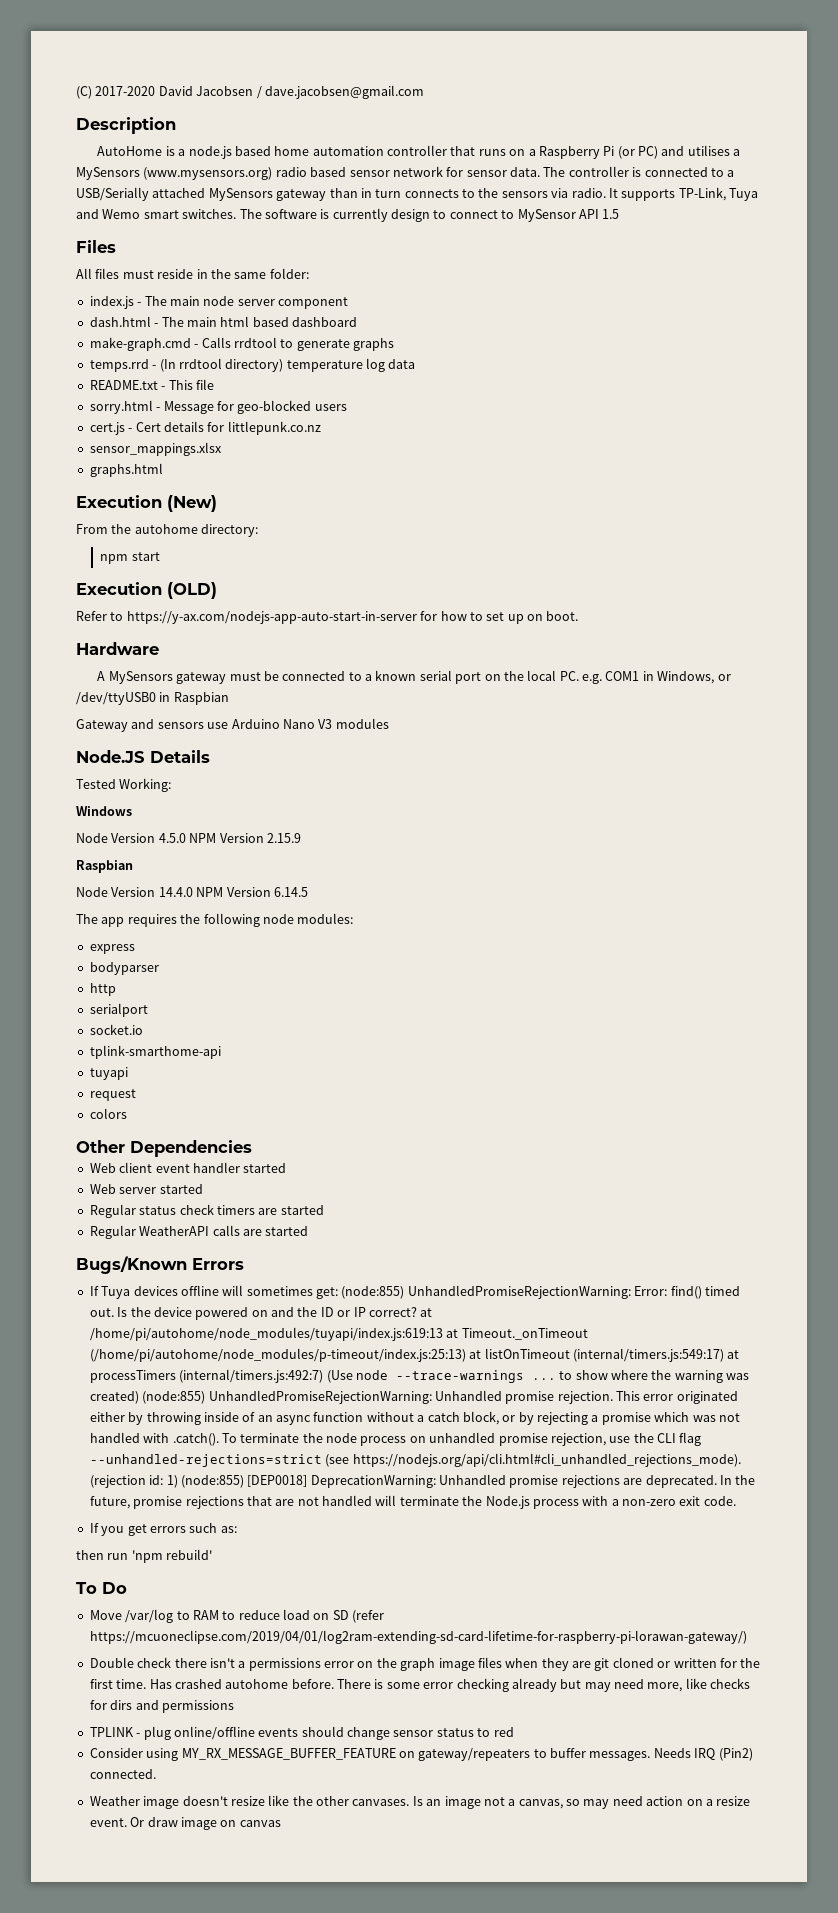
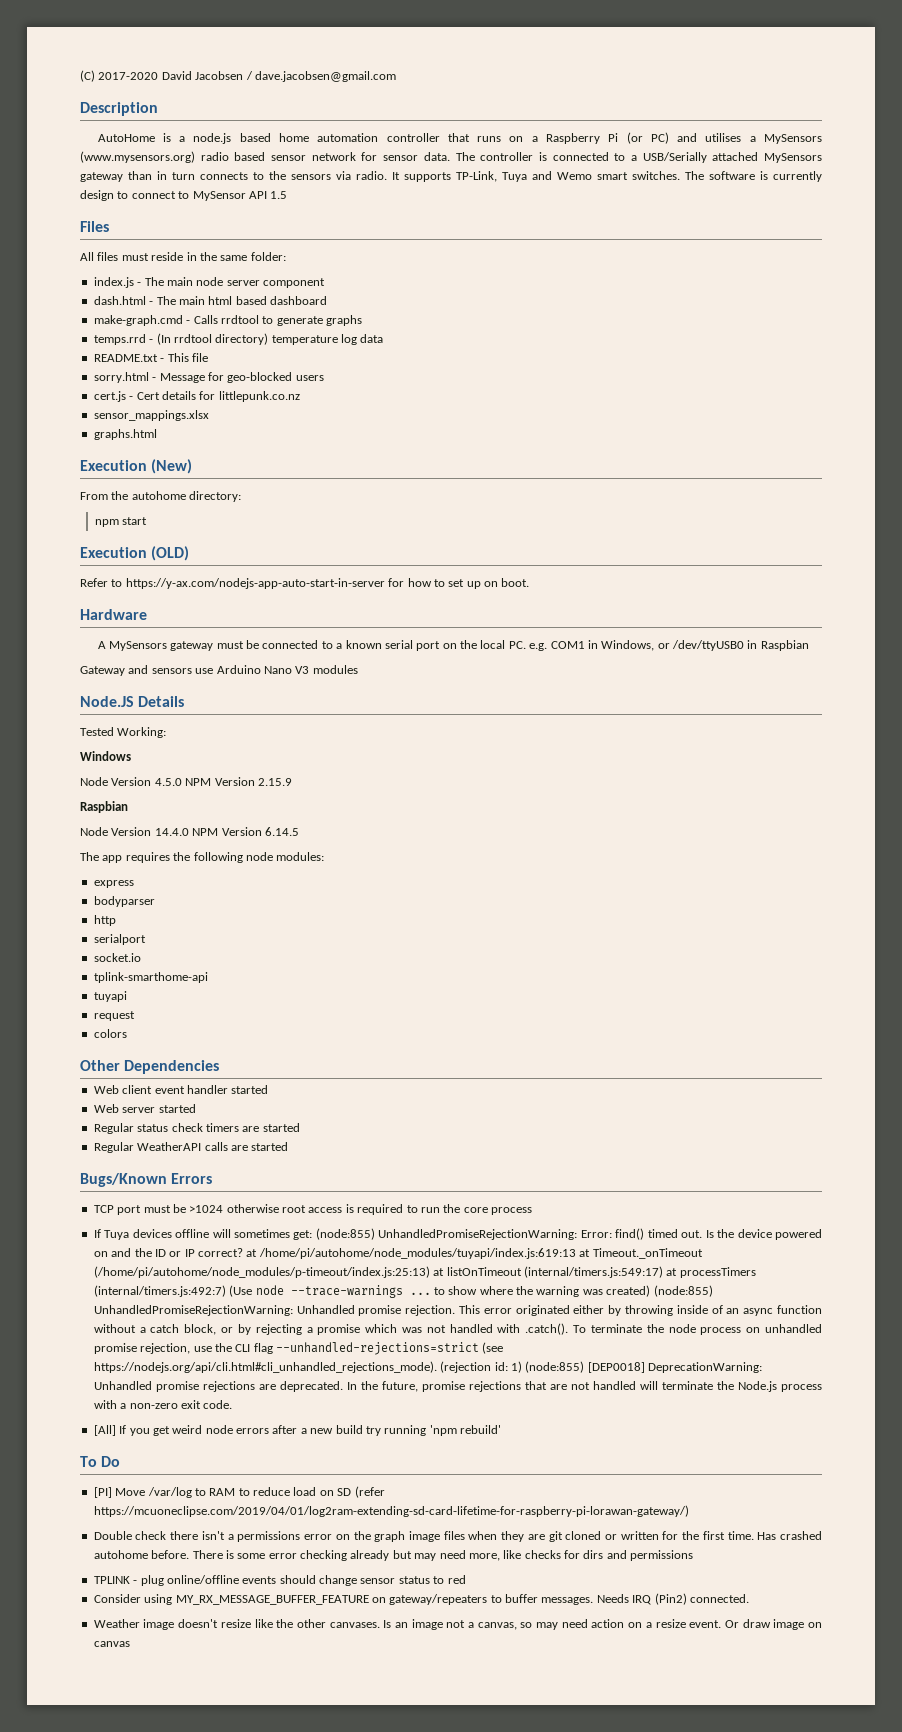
+ TCP port must be >1024 otherwise root access is required to run the core process
- If you get errors such as:
- then run 'npm rebuild'
+ [All] If you get weird node errors after a new build try running 'npm rebuild'
- Move /var/log to RAM to reduce load on SD (refer https://mcuoneclipse.com/2019/04/01/log2ram-extending-sd-card-lifetime-for-raspberry-pi-lorawan-gateway/)
+ [PI] Move /var/log to RAM to reduce load on SD (refer https://mcuoneclipse.com/2019/04/01/log2ram-extending-sd-card-lifetime-for-raspberry-pi-lorawan-gateway/)

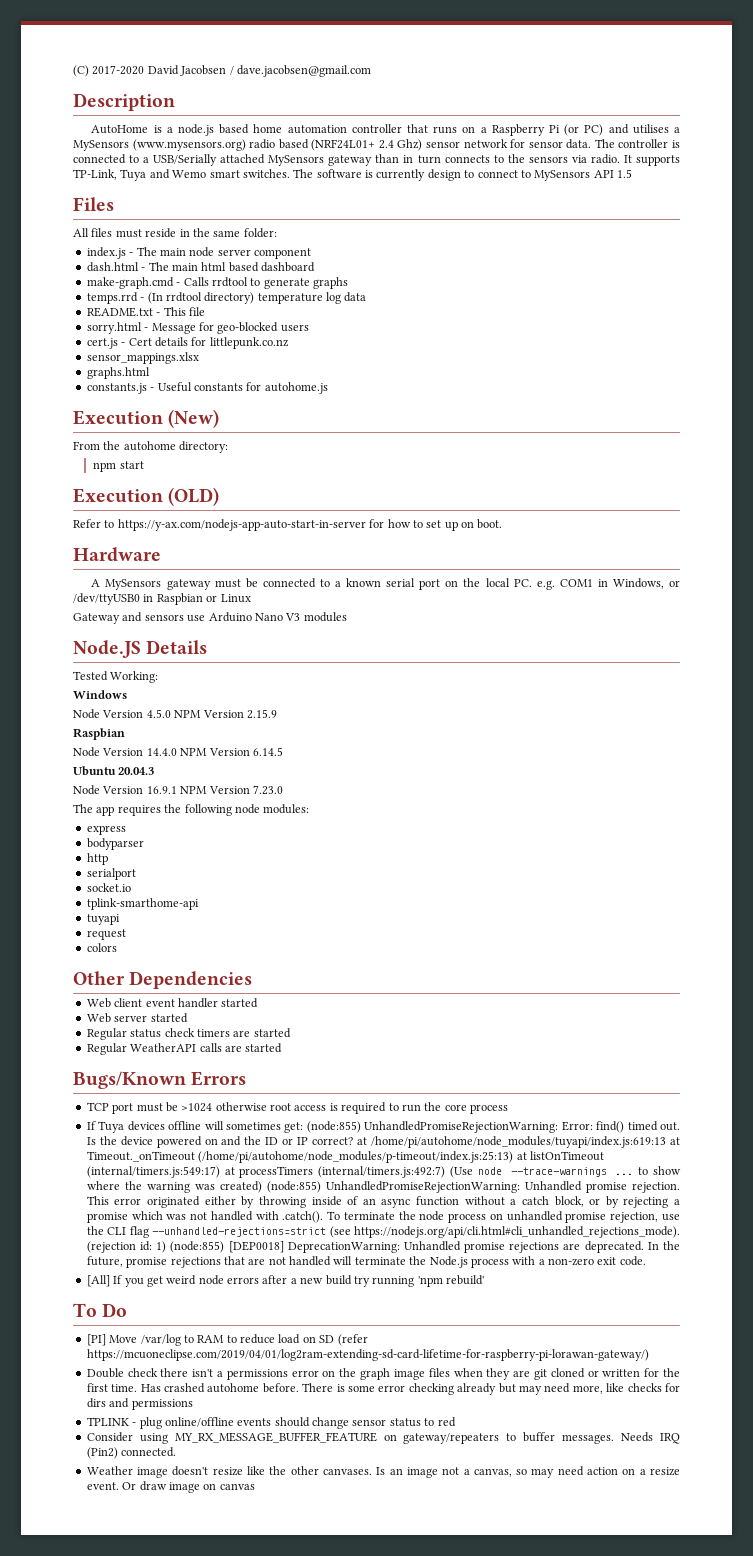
- AutoHome is a node.js based home automation controller that runs on a Raspberry Pi (or PC) and utilises a MySensors (www.mysensors.org) radio based sensor network for sensor data.
+ AutoHome is a node.js based home automation controller that runs on a Raspberry Pi (or PC) and utilises a MySensors (www.mysensors.org) radio based (NRF24L01+ 2.4 Ghz) sensor network for sensor data.
- The software is currently design to connect to MySensor API 1.5
+ The software is currently design to connect to MySensors API 1.5
+ constants.js - Useful constants for autohome.js
- A MySensors gateway must be connected to a known serial port on the local PC. e.g. COM1 in Windows, or /dev/ttyUSB0 in Raspbian
+ A MySensors gateway must be connected to a known serial port on the local PC. e.g. COM1 in Windows, or /dev/ttyUSB0 in Raspbian or Linux
+ Ubuntu 20.04.3
+ Node Version 16.9.1 NPM Version 7.23.0

